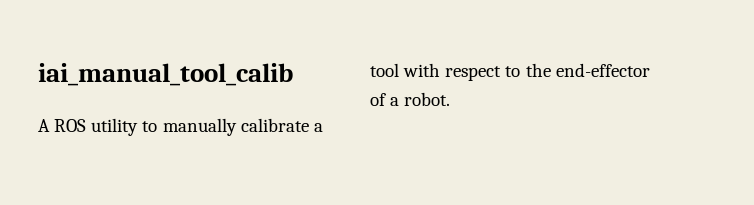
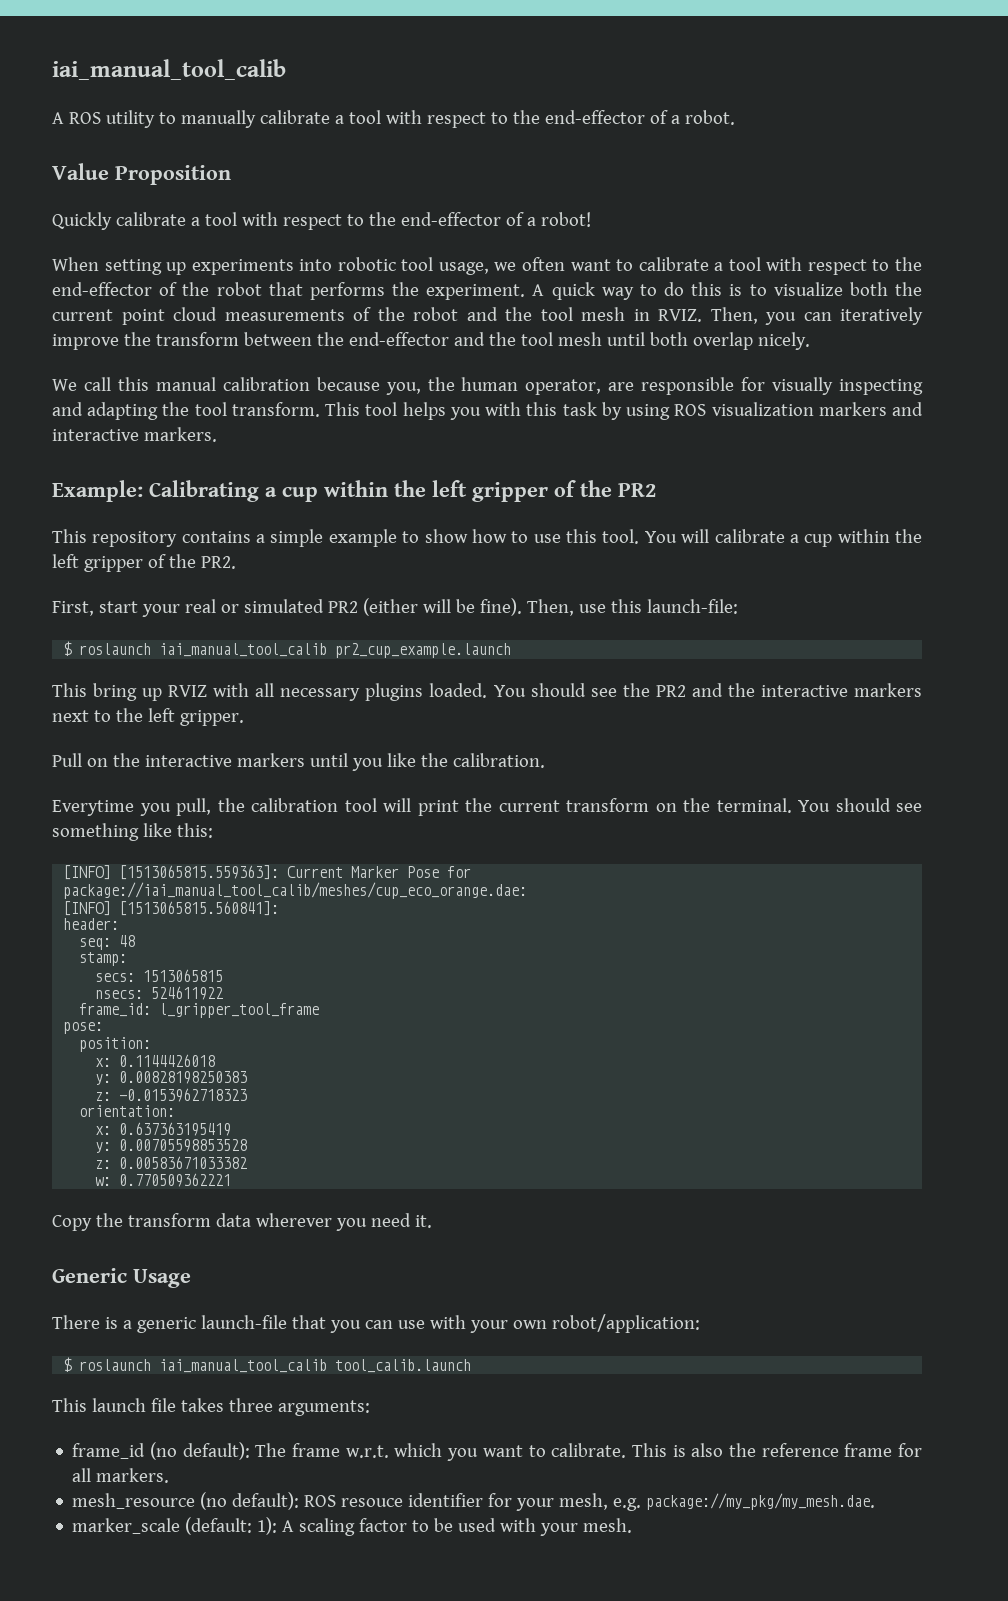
+ Value Proposition
+ Quickly calibrate a tool with respect to the end-effector of a robot!
+ When setting up experiments into robotic tool usage, we often want to calibrate a tool with respect to the end-effector of the robot that performs the experiment. A quick way to do this is to visualize both the current point cloud measurements of the robot and the tool mesh in RVIZ. Then, you can iteratively improve the transform between the end-effector and the tool mesh until both overlap nicely.
+ We call this manual calibration because you, the human operator, are responsible for visually inspecting and adapting the tool transform. This tool helps you with this task by using ROS visualization markers and interactive markers.
+ Example: Calibrating a cup within the left gripper of the PR2
+ This repository contains a simple example to show how to use this tool. You will calibrate a cup within the left gripper of the PR2.
+ First, start your real or simulated PR2 (either will be fine). Then, use this launch-file:
+ $ roslaunch iai_manual_tool_calib pr2_cup_example.launch
+ This bring up RVIZ with all necessary plugins loaded. You should see the PR2 and the interactive markers next to the left gripper.
+ Pull on the interactive markers until you like the calibration.
+ Everytime you pull, the calibration tool will print the current transform on the terminal. You should see something like this:
+ [INFO] [1513065815.559363]: Current Marker Pose for package://iai_manual_tool_calib/meshes/cup_eco_orange.dae:
+ [INFO] [1513065815.560841]:
+ header:
+ seq: 48
+ stamp:
+ secs: 1513065815
+ nsecs: 524611922
+ frame_id: l_gripper_tool_frame
+ pose:
+ position:
+ x: 0.1144426018
+ y: 0.00828198250383
+ z: -0.0153962718323
+ orientation:
+ x: 0.637363195419
+ y: 0.00705598853528
+ z: 0.00583671033382
+ w: 0.770509362221
+ Copy the transform data wherever you need it.
+ Generic Usage
+ There is a generic launch-file that you can use with your own robot/application:
+ $ roslaunch iai_manual_tool_calib tool_calib.launch
+ This launch file takes three arguments:
+ frame_id (no default): The frame w.r.t. which you want to calibrate. This is also the reference frame for all markers.
+ mesh_resource (no default): ROS resouce identifier for your mesh, e.g. package://my_pkg/my_mesh.dae.
+ marker_scale (default: 1): A scaling factor to be used with your mesh.

